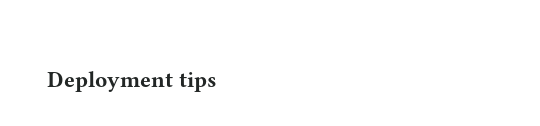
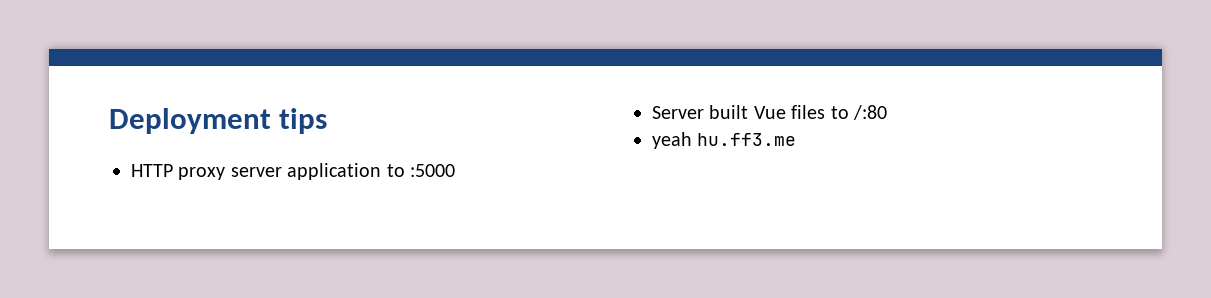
+ HTTP proxy server application to :5000
+ Server built Vue files to /:80
+ yeah hu.ff3.me

